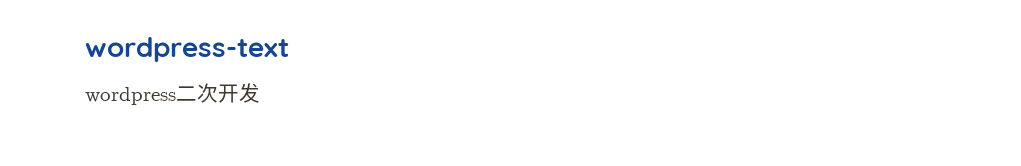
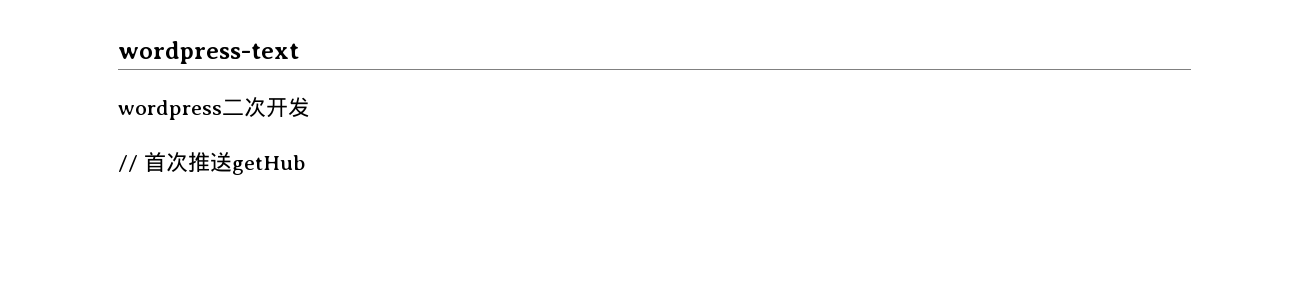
+ // 首次推送getHub

